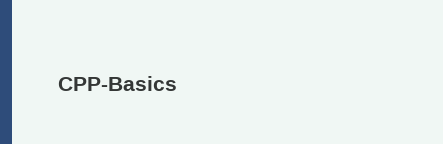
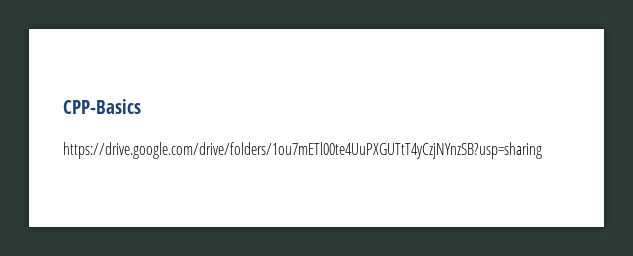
+ https://drive.google.com/drive/folders/1ou7mETl00te4UuPXGUTtT4yCzjNYnzSB?usp=sharing

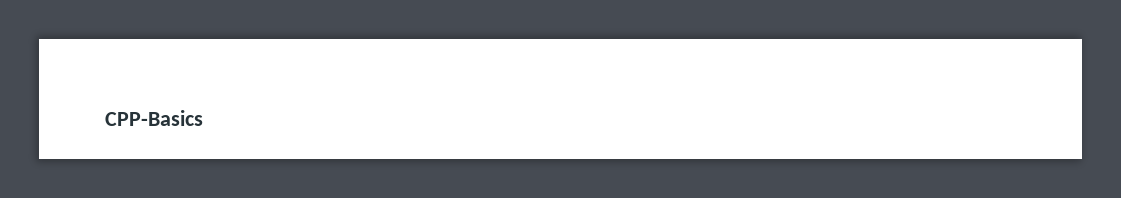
- https://drive.google.com/drive/folders/1ou7mETl00te4UuPXGUTtT4yCzjNYnzSB?usp=sharing

